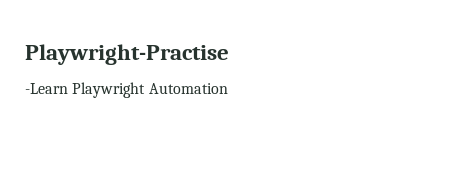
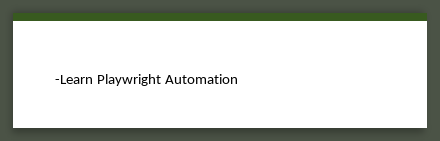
- Playwright-Practise

